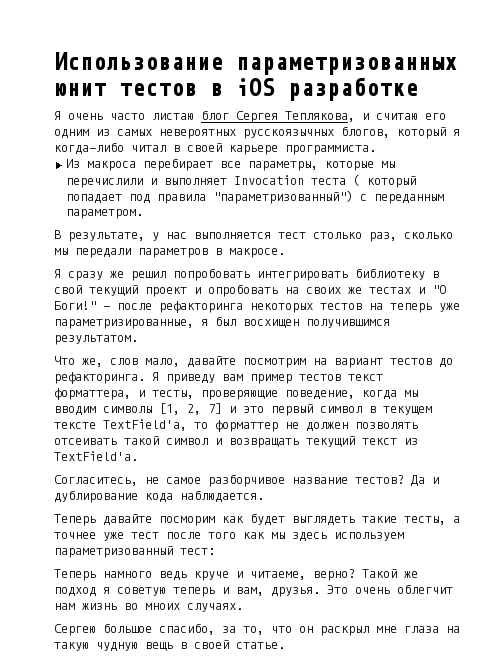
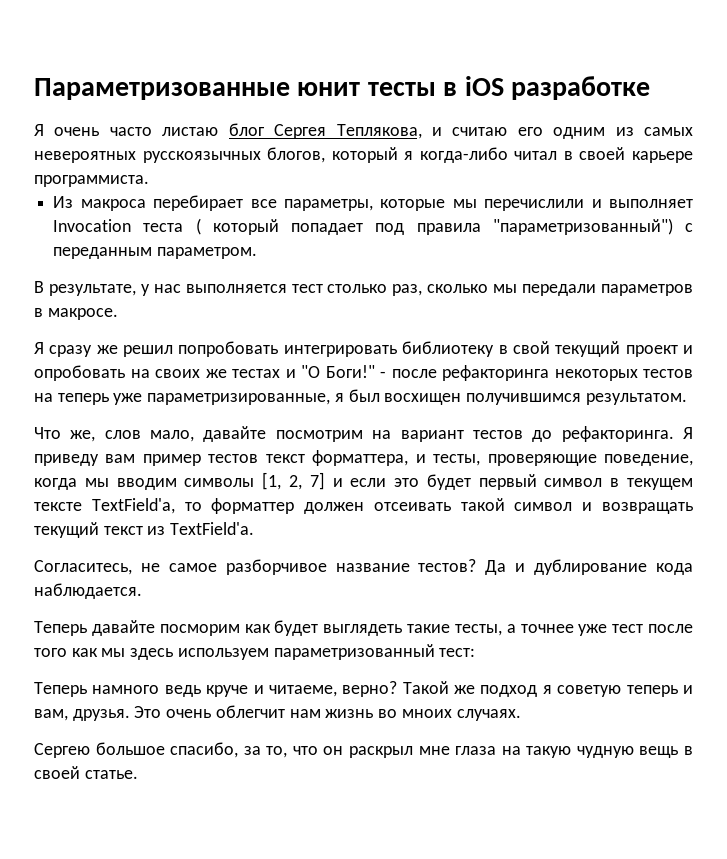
- Использование параметризованных юнит тестов в iOS разработке
+ Параметризованные юнит тесты в iOS разработке
- Я приведу вам пример тестов текст форматтера, и тесты, проверяющие поведение, когда мы вводим символы [1, 2, 7] и это первый символ в текущем тексте TextField'а, то форматтер не должен позволять отсеивать такой символ и возвращать текущий текст из TextField'a.
+ Я приведу вам пример тестов текст форматтера, и тесты, проверяющие поведение, когда мы вводим символы [1, 2, 7] и если это будет первый символ в текущем тексте TextField'а, то форматтер должен отсеивать такой символ и возвращать текущий текст из TextField'a.

